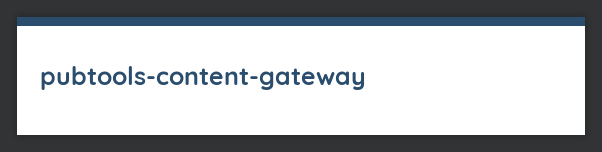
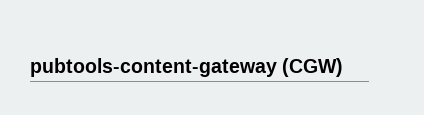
- pubtools-content-gateway
+ pubtools-content-gateway (CGW)

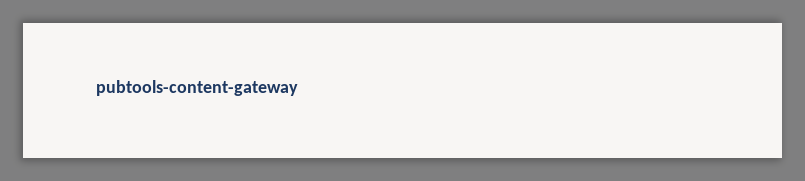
- pubtools-content-gateway (CGW)
+ pubtools-content-gateway

